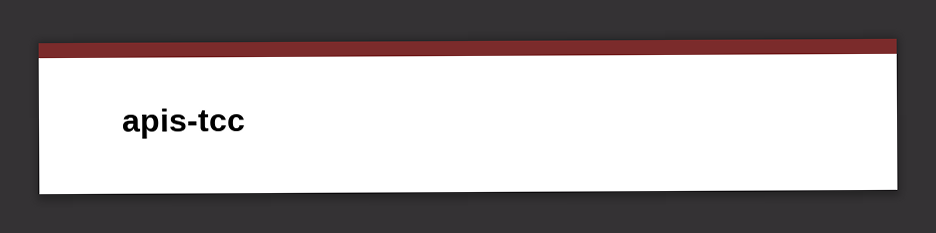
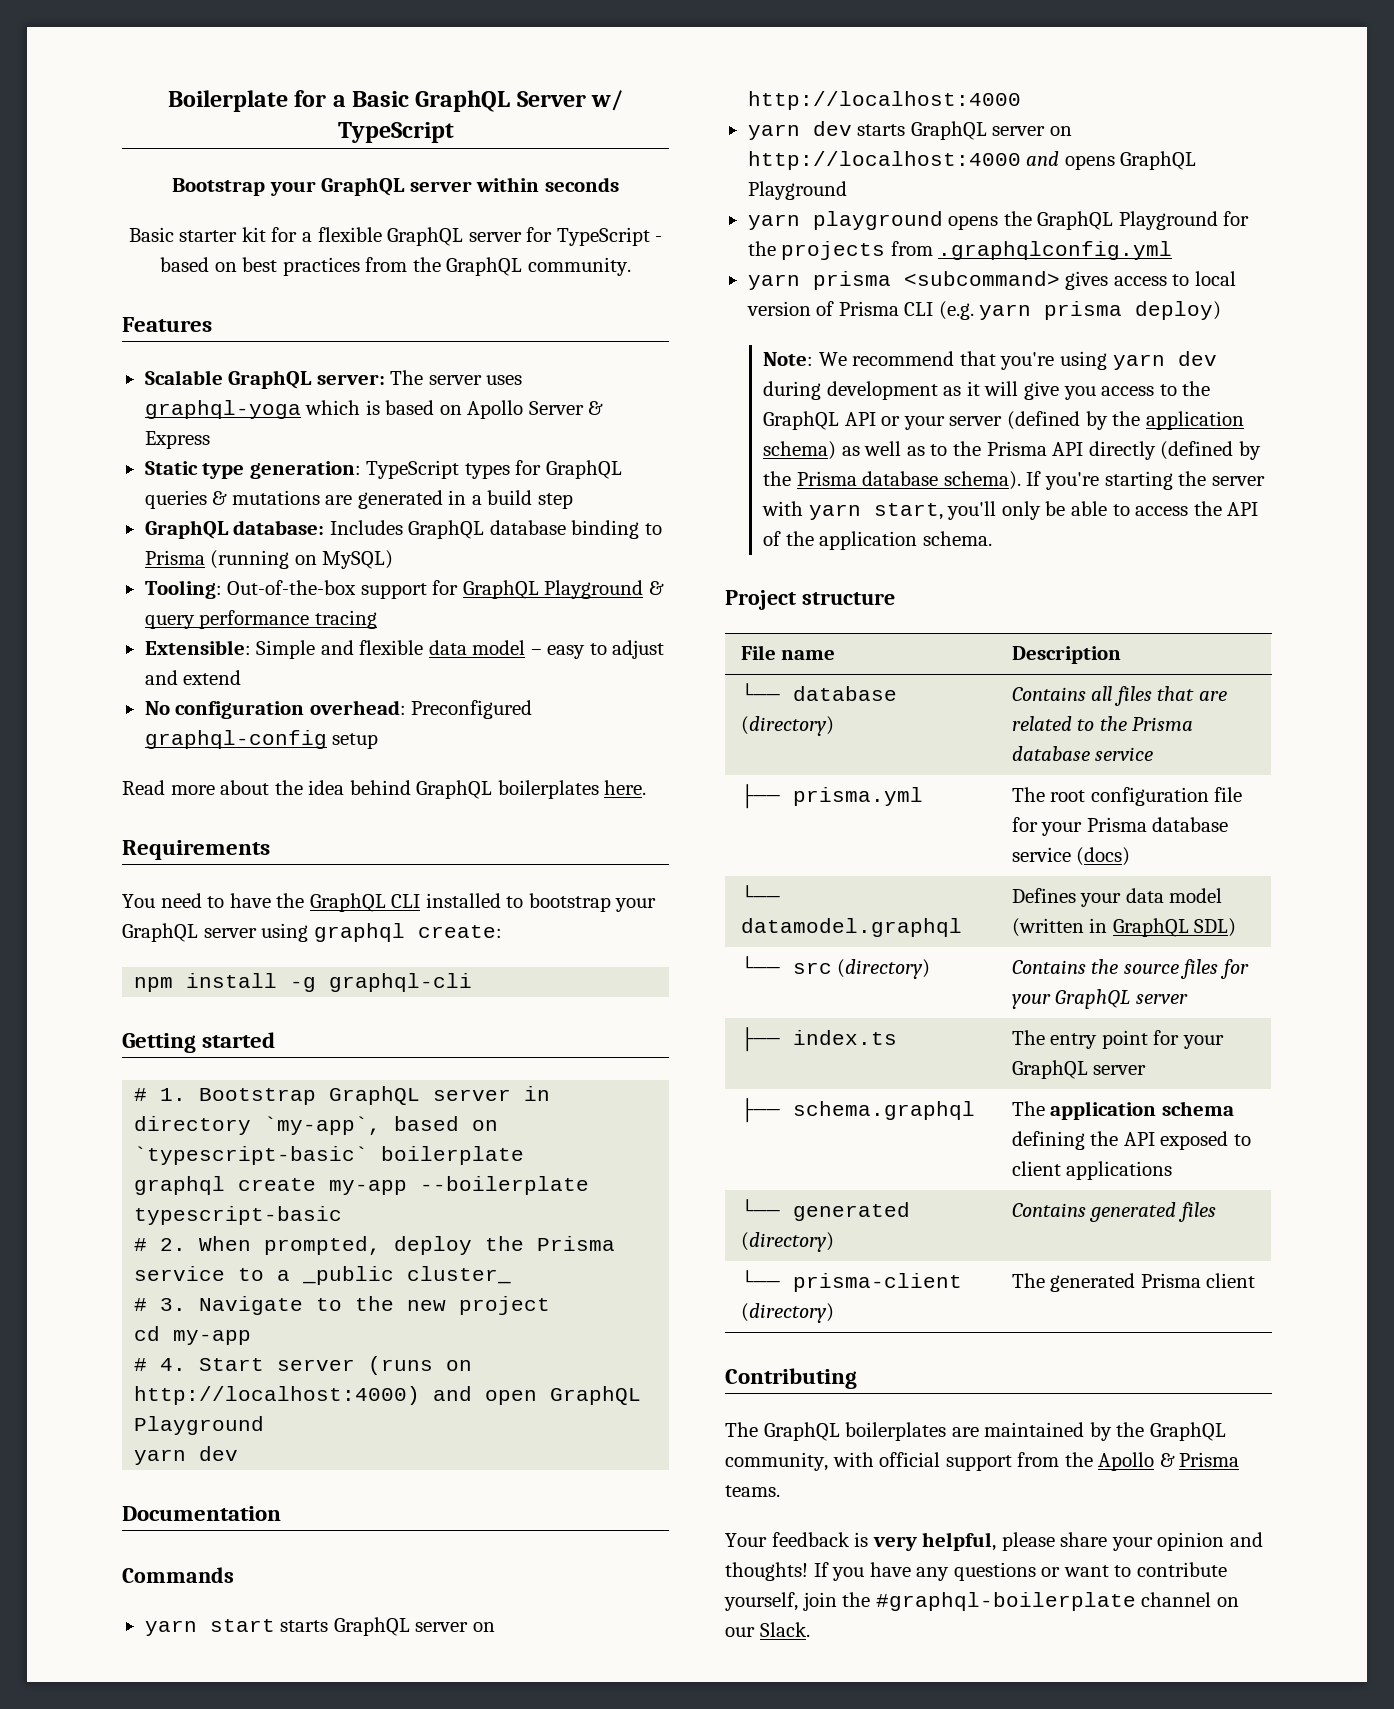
- apis-tcc
+ Boilerplate for a Basic GraphQL Server w/ TypeScript
+ Bootstrap your GraphQL server within seconds
+ Basic starter kit for a flexible GraphQL server for TypeScript - based on best practices from the GraphQL community.
+ Features
+ Scalable GraphQL server: The server uses graphql-yoga which is based on Apollo Server & Express
+ Static type generation: TypeScript types for GraphQL queries & mutations are generated in a build step
+ GraphQL database: Includes GraphQL database binding to Prisma (running on MySQL)
+ Tooling: Out-of-the-box support for GraphQL Playground & query performance tracing
+ Extensible: Simple and flexible data model – easy to adjust and extend
+ No configuration overhead: Preconfigured graphql-config setup
+ Read more about the idea behind GraphQL boilerplates here.
+ Requirements
+ You need to have the GraphQL CLI installed to bootstrap your GraphQL server using graphql create:
+ npm install -g graphql-cli
+ Getting started
+ # 1. Bootstrap GraphQL server in directory `my-app`, based on `typescript-basic` boilerplate
+ graphql create my-app --boilerplate typescript-basic
+ # 2. When prompted, deploy the Prisma service to a _public cluster_
+ # 3. Navigate to the new project
+ cd my-app
+ # 4. Start server (runs on http://localhost:4000) and open GraphQL Playground
+ yarn dev
+ Documentation
+ Commands
+ yarn start starts GraphQL server on http://localhost:4000
+ yarn dev starts GraphQL server on http://localhost:4000 and opens GraphQL Playground
+ yarn playground opens the GraphQL Playground for the projects from .graphqlconfig.yml
+ yarn prisma <subcommand> gives access to local version of Prisma CLI (e.g. yarn prisma deploy)
+ Note: We recommend that you're using yarn dev during development as it will give you access to the GraphQL API or your server (defined by the application schema) as well as to the Prisma API directly (defined by the Prisma database schema). If you're starting the server with yarn start, you'll only be able to access the API of the application schema.
+ Project structure
+ File name | Description
+ └── database (directory) | Contains all files that are related to the Prisma database service
+ ├── prisma.yml | The root configuration file for your Prisma database service (docs)
+ └── datamodel.graphql | Defines your data model (written in GraphQL SDL)
+ └── src (directory) | Contains the source files for your GraphQL server
+ ├── index.ts | The entry point for your GraphQL server
+ ├── schema.graphql | The application schema defining the API exposed to client applications
+ └── generated (directory) | Contains generated files
+ └── prisma-client (directory) | The generated Prisma client
+ Contributing
+ The GraphQL boilerplates are maintained by the GraphQL community, with official support from the Apollo & Prisma teams.
+ Your feedback is very helpful, please share your opinion and thoughts! If you have any questions or want to contribute yourself, join the #graphql-boilerplate channel on our Slack.

